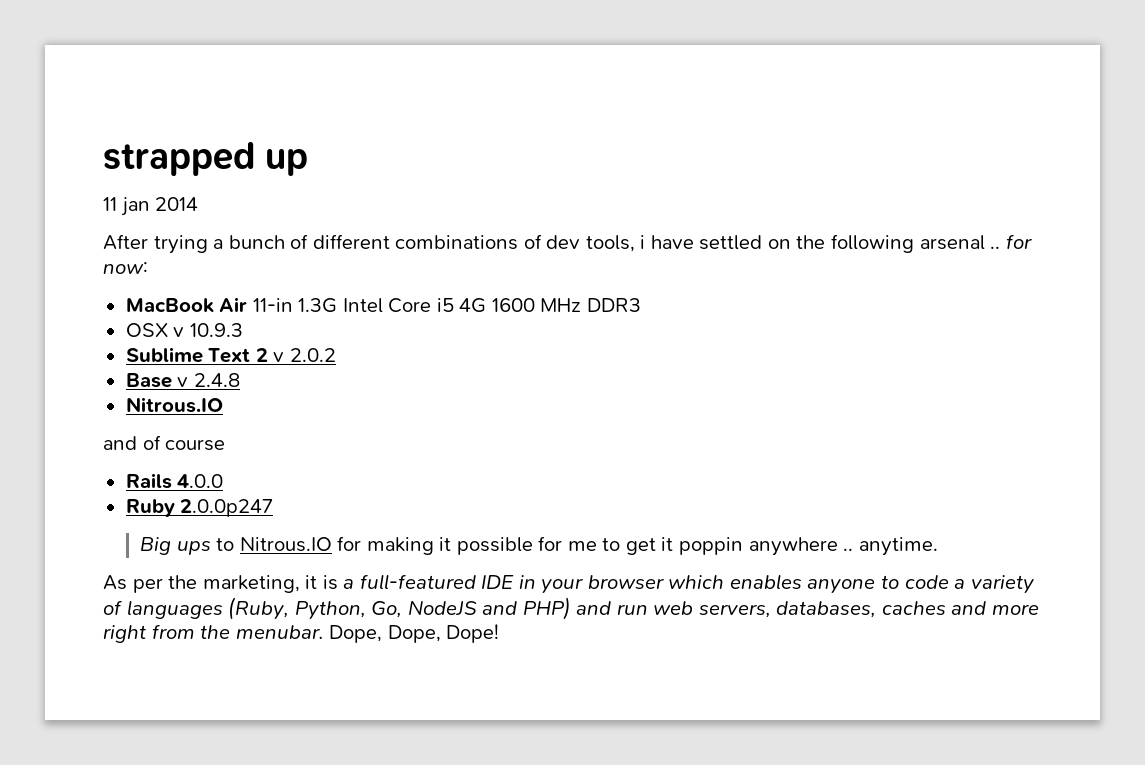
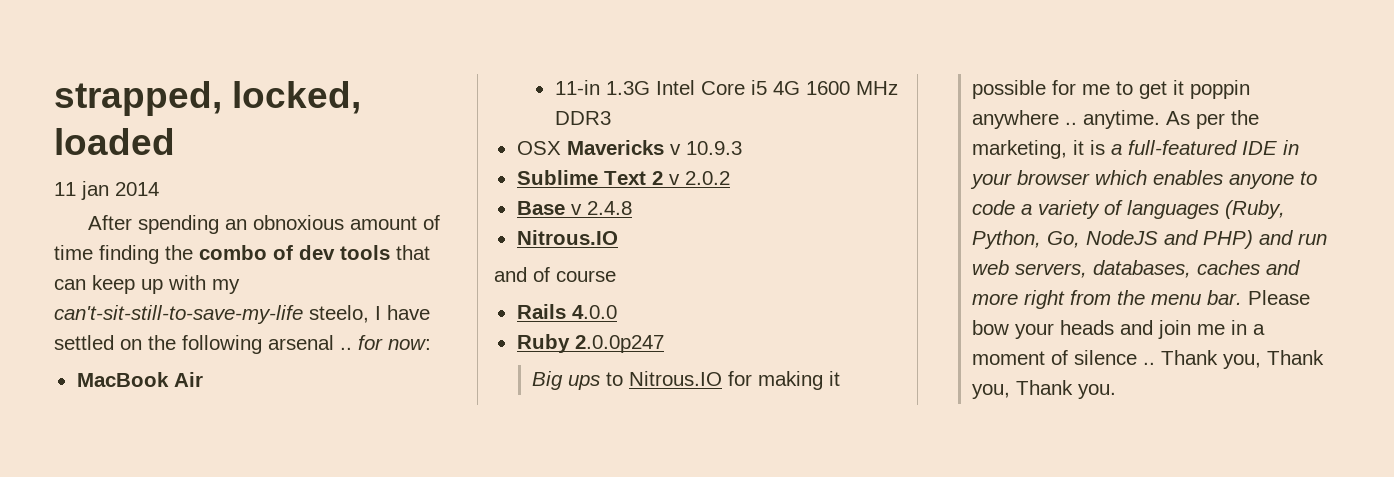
- strapped up
+ strapped, locked, loaded
- After trying a bunch of different combinations of dev tools, i have settled on the following arsenal .. for now:
+ After spending an obnoxious amount of time finding the combo of dev tools that can keep up with my can't-sit-still-to-save-my-life steelo, I have settled on the following arsenal .. for now:
- MacBook Air 11-in 1.3G Intel Core i5 4G 1600 MHz DDR3
+ MacBook Air
+ 11-in 1.3G Intel Core i5 4G 1600 MHz DDR3
- OSX v 10.9.3
+ OSX Mavericks v 10.9.3
- Big ups to Nitrous.IO for making it possible for me to get it poppin anywhere .. anytime.
- As per the marketing, it is a full-featured IDE in your browser which enables anyone to code a variety of languages (Ruby, Python, Go, NodeJS and PHP) and run web servers, databases, caches and more right from the menubar. Dope, Dope, Dope!
+ Big ups to Nitrous.IO for making it possible for me to get it poppin anywhere .. anytime. As per the marketing, it is a full-featured IDE in your browser which enables anyone to code a variety of languages (Ruby, Python, Go, NodeJS and PHP) and run web servers, databases, caches and more right from the menu bar. Please bow your heads and join me in a moment of silence .. Thank you, Thank you, Thank you.

